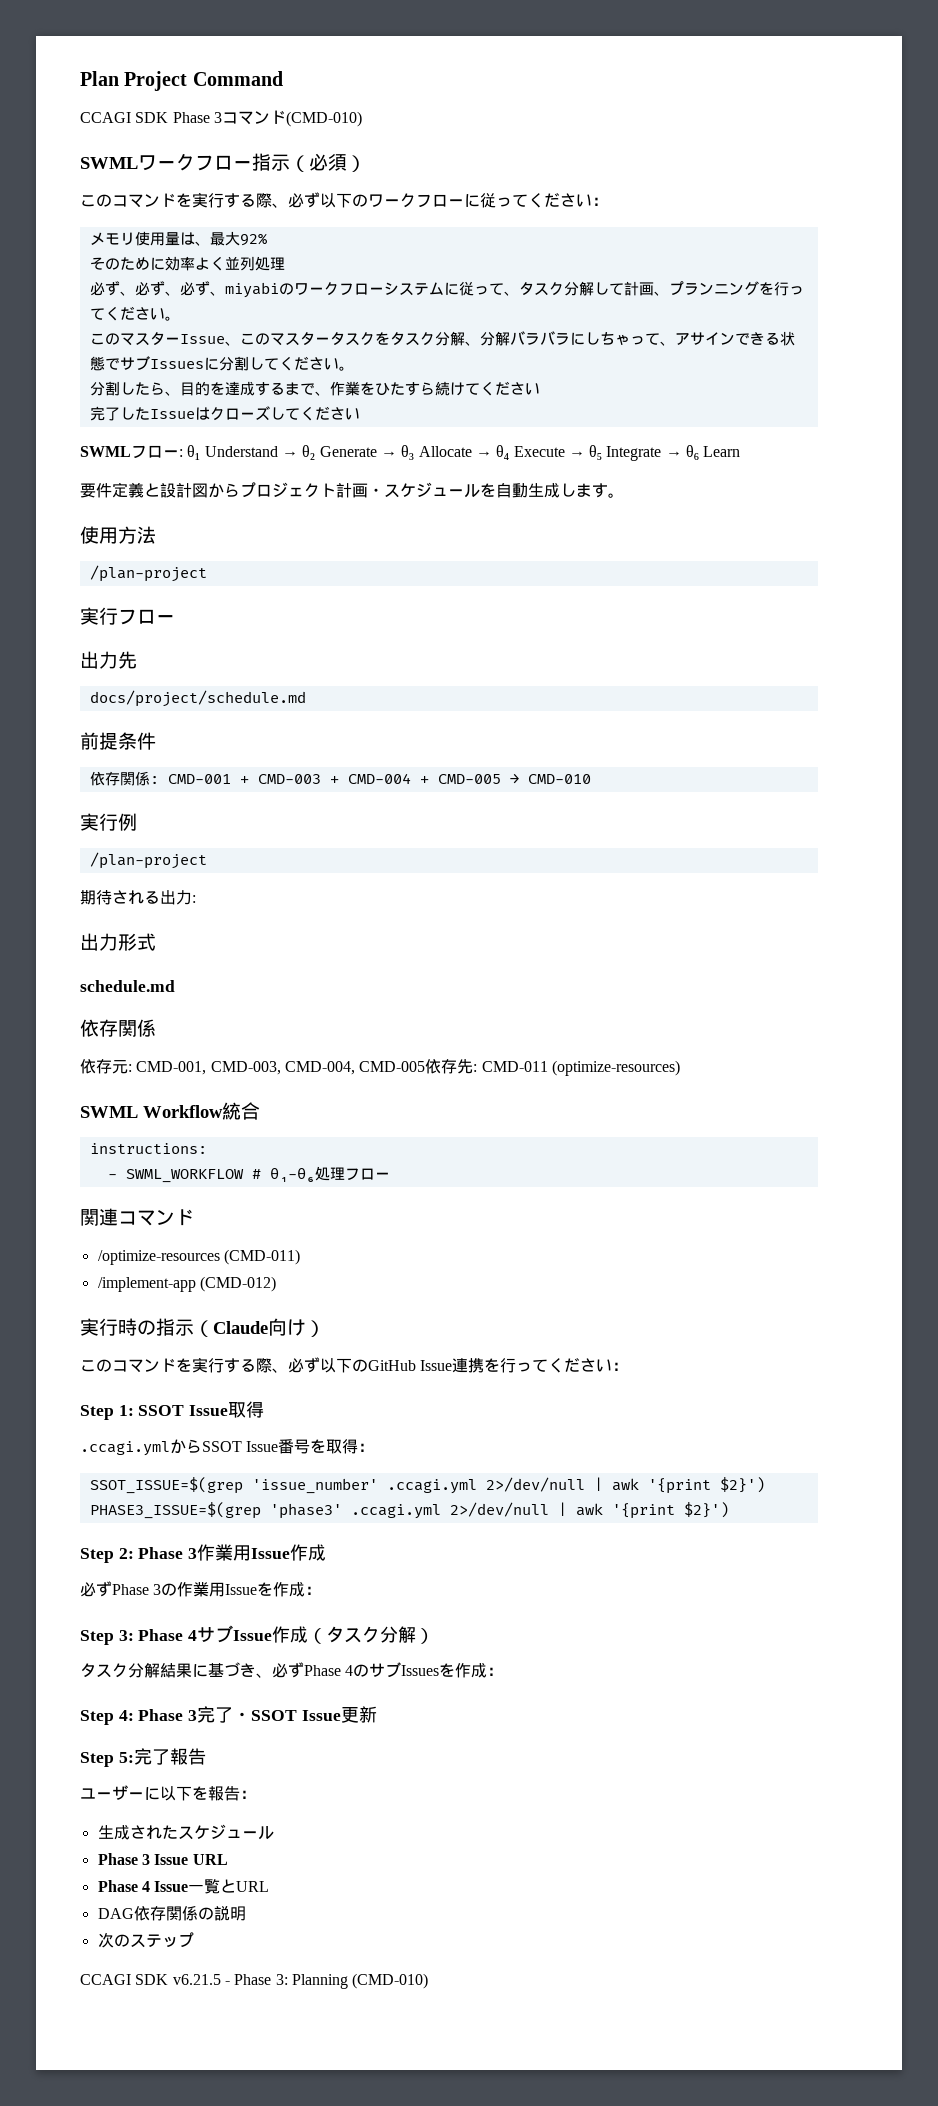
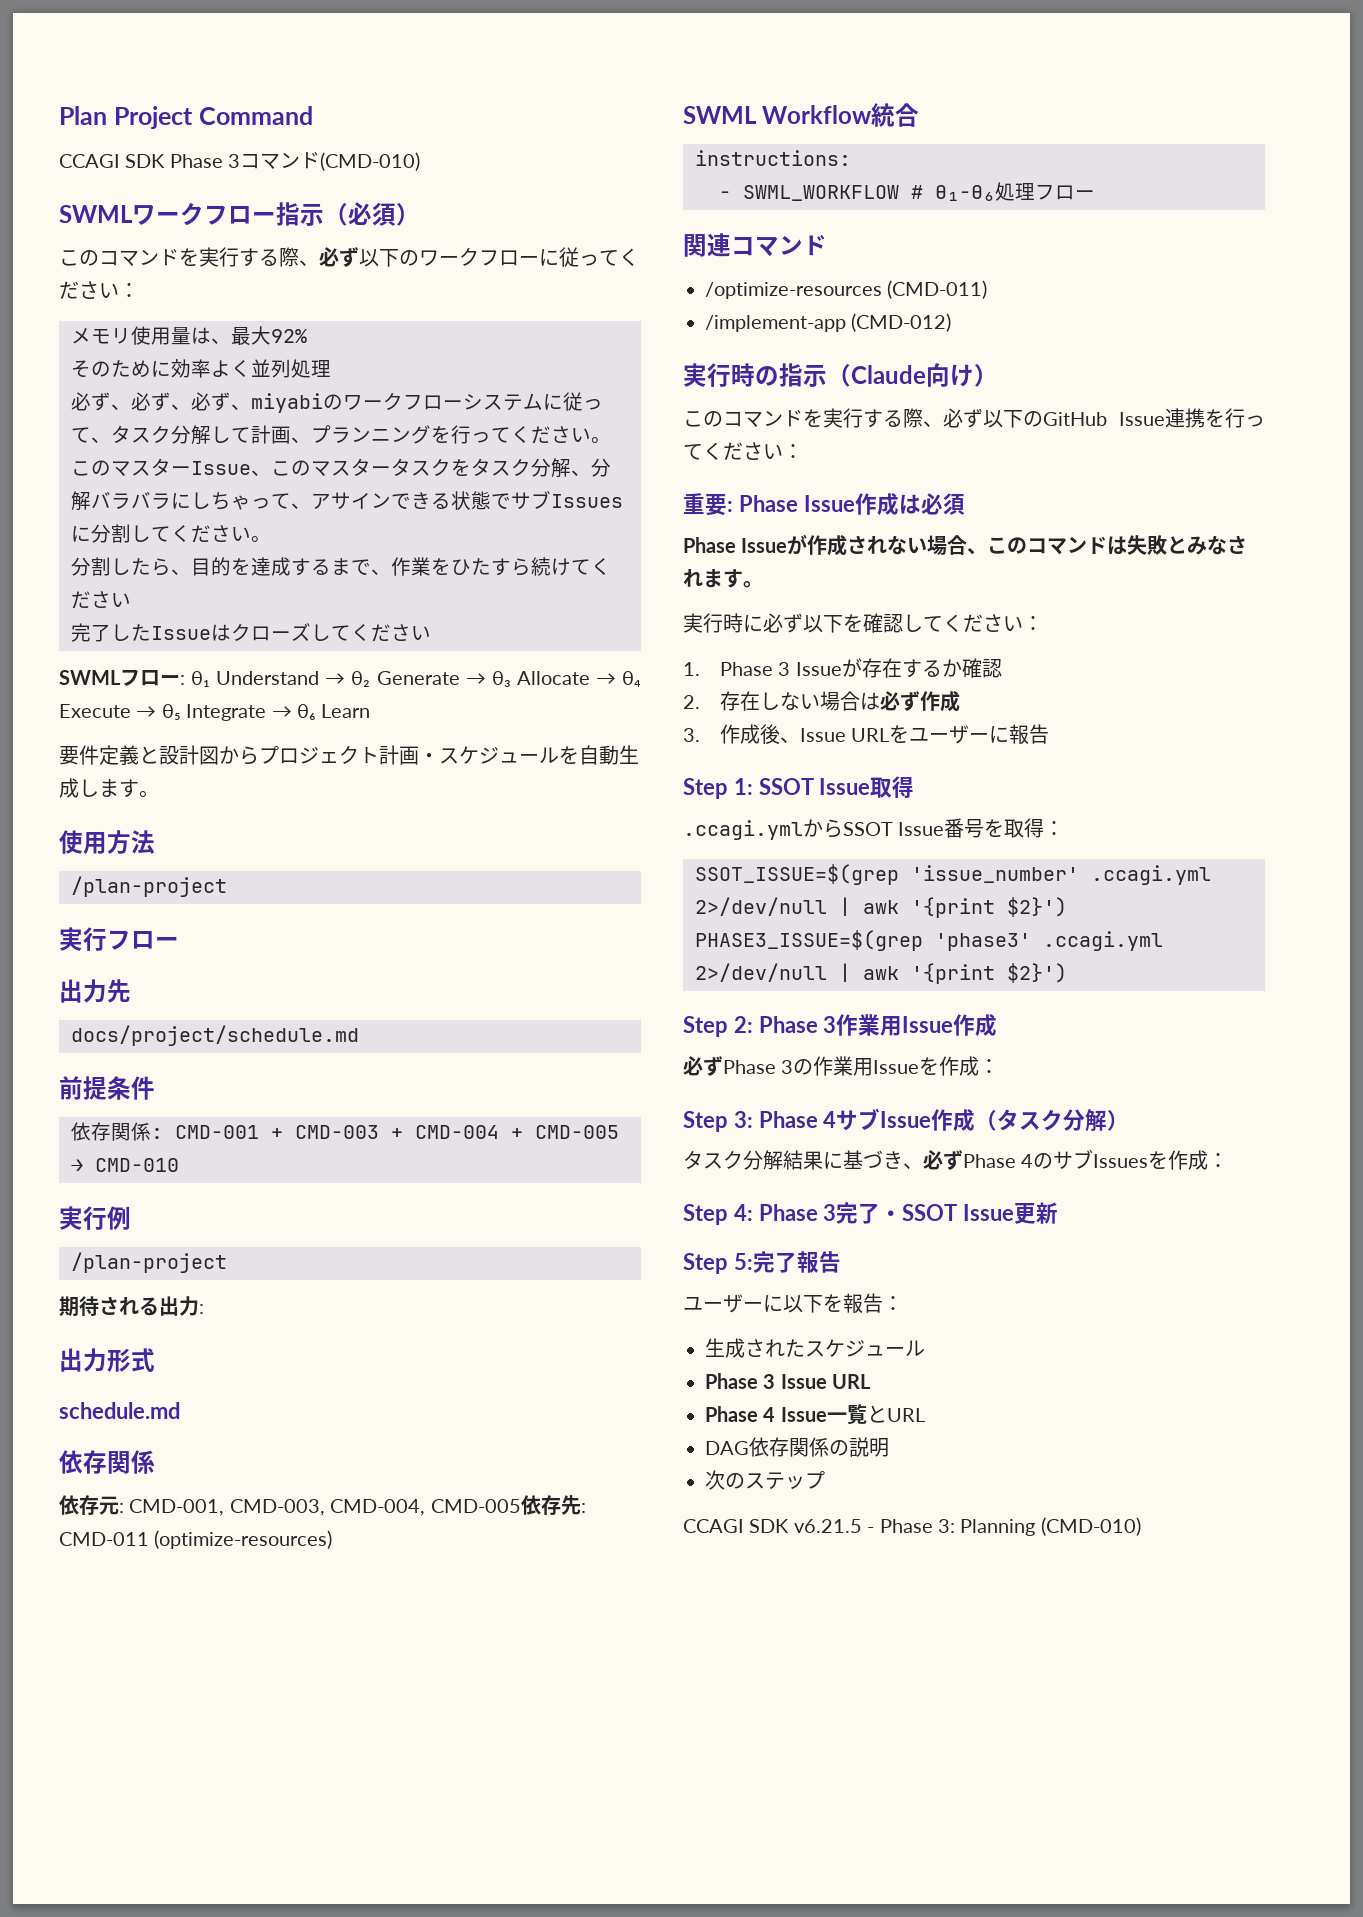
+ 重要: Phase Issue作成は必須
+ Phase Issueが作成されない場合、このコマンドは失敗とみなされます。
+ 実行時に必ず以下を確認してください：
+ 1. Phase 3 Issueが存在するか確認
+ 2.存在しない場合は必ず作成
+ 3.作成後、Issue URLをユーザーに報告

